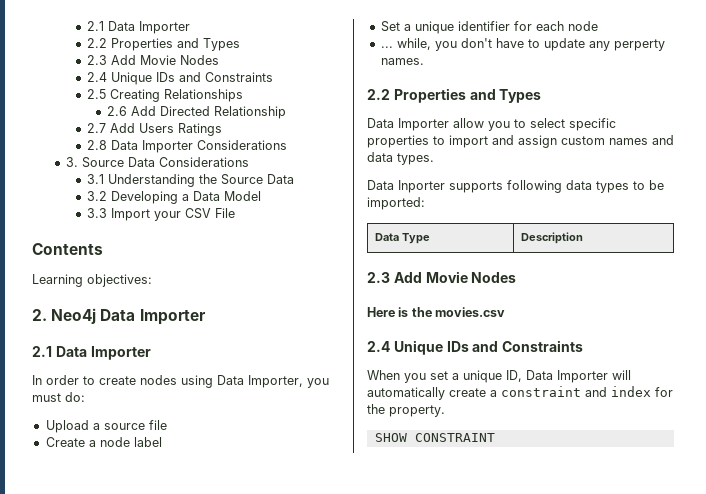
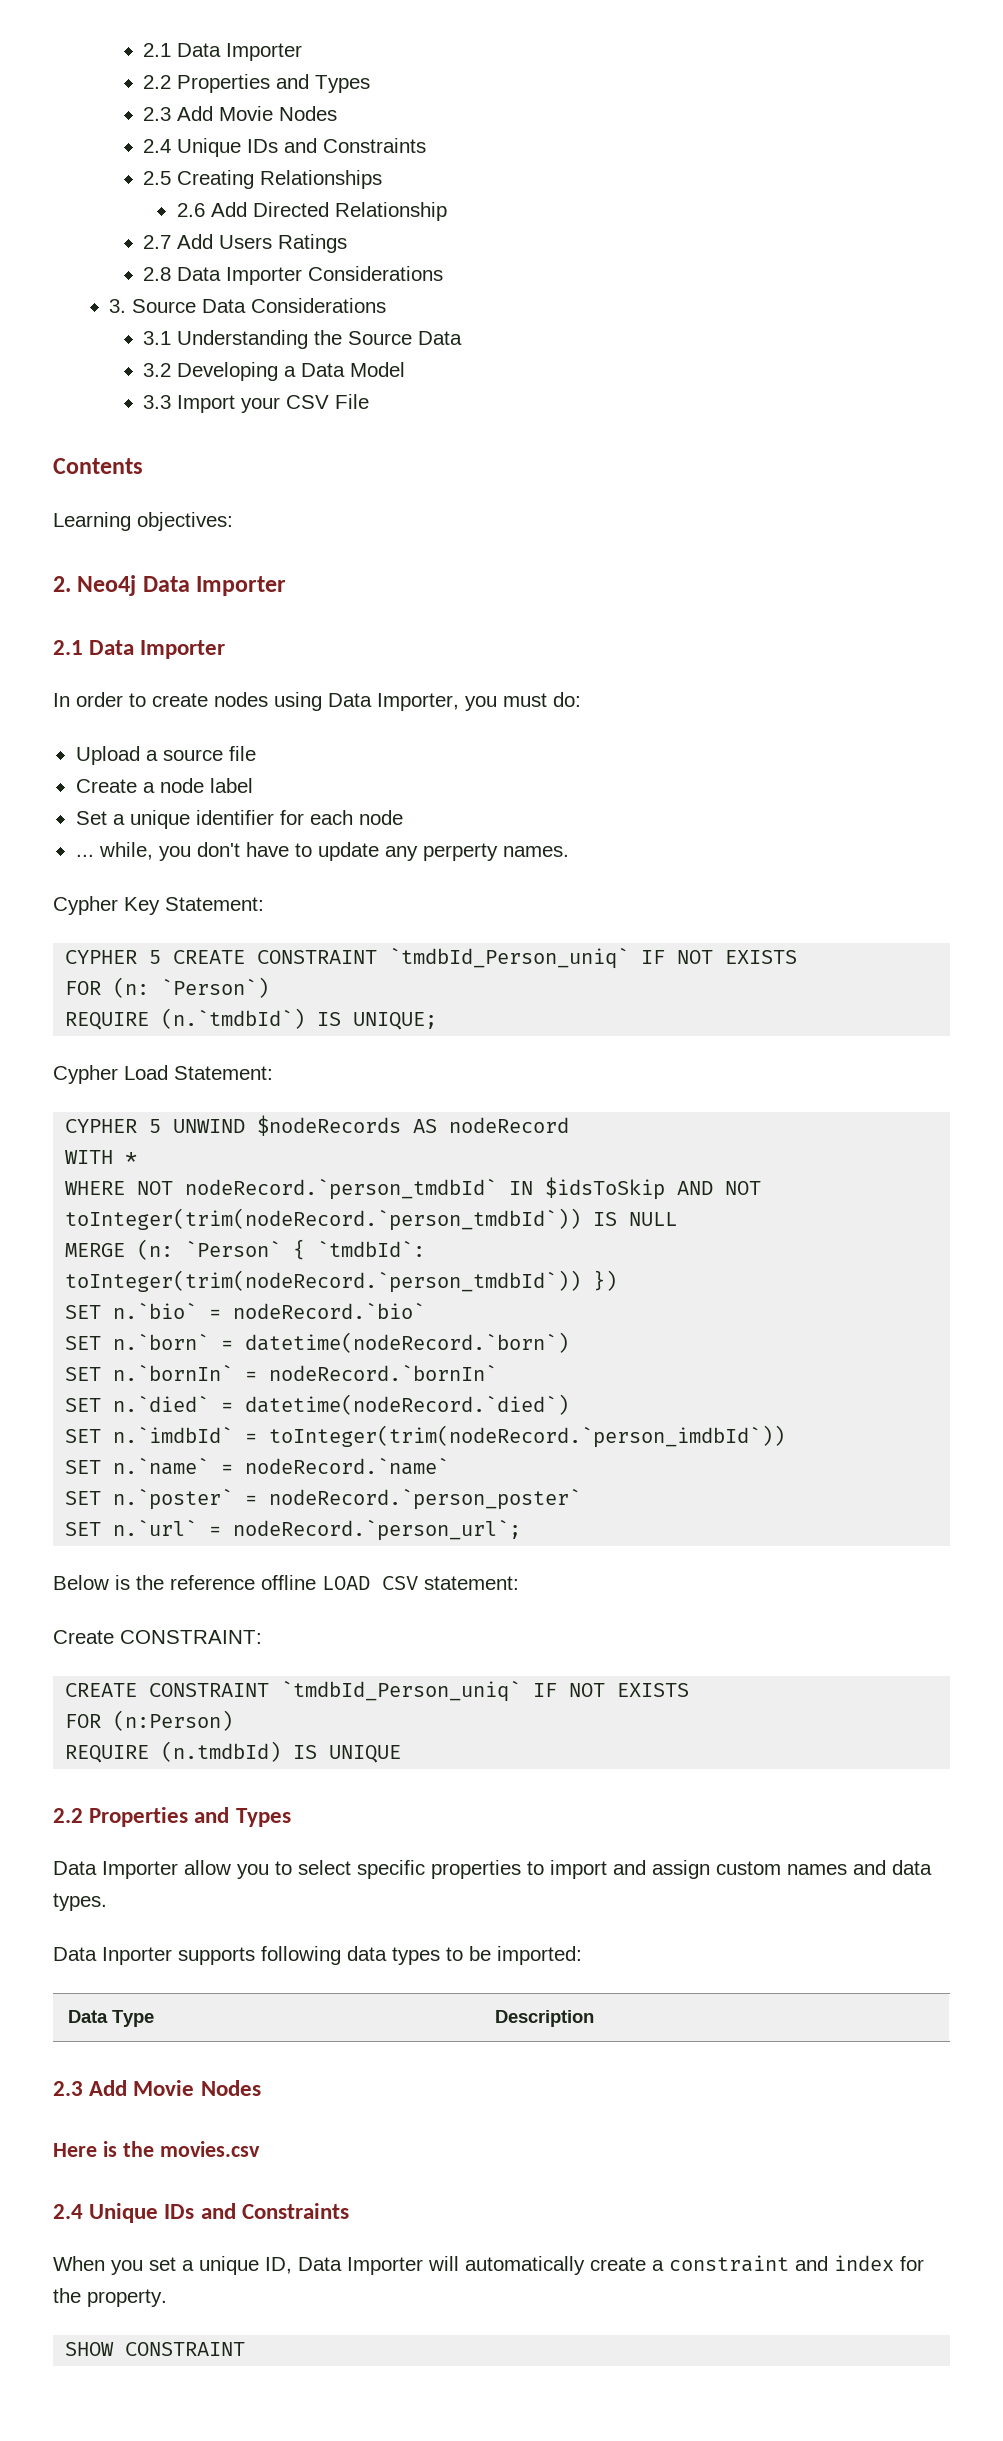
+ Cypher Key Statement:
+ CYPHER 5 CREATE CONSTRAINT `tmdbId_Person_uniq` IF NOT EXISTS
+ FOR (n: `Person`)
+ REQUIRE (n.`tmdbId`) IS UNIQUE;
+ Cypher Load Statement:
+ CYPHER 5 UNWIND $nodeRecords AS nodeRecord
+ WITH *
+ WHERE NOT nodeRecord.`person_tmdbId` IN $idsToSkip AND NOT toInteger(trim(nodeRecord.`person_tmdbId`)) IS NULL
+ MERGE (n: `Person` { `tmdbId`: toInteger(trim(nodeRecord.`person_tmdbId`)) })
+ SET n.`bio` = nodeRecord.`bio`
+ SET n.`born` = datetime(nodeRecord.`born`)
+ SET n.`bornIn` = nodeRecord.`bornIn`
+ SET n.`died` = datetime(nodeRecord.`died`)
+ SET n.`imdbId` = toInteger(trim(nodeRecord.`person_imdbId`))
+ SET n.`name` = nodeRecord.`name`
+ SET n.`poster` = nodeRecord.`person_poster`
+ SET n.`url` = nodeRecord.`person_url`;
+ Below is the reference offline LOAD CSV statement:
+ Create CONSTRAINT:
+ CREATE CONSTRAINT `tmdbId_Person_uniq` IF NOT EXISTS
+ FOR (n:Person)
+ REQUIRE (n.tmdbId) IS UNIQUE

